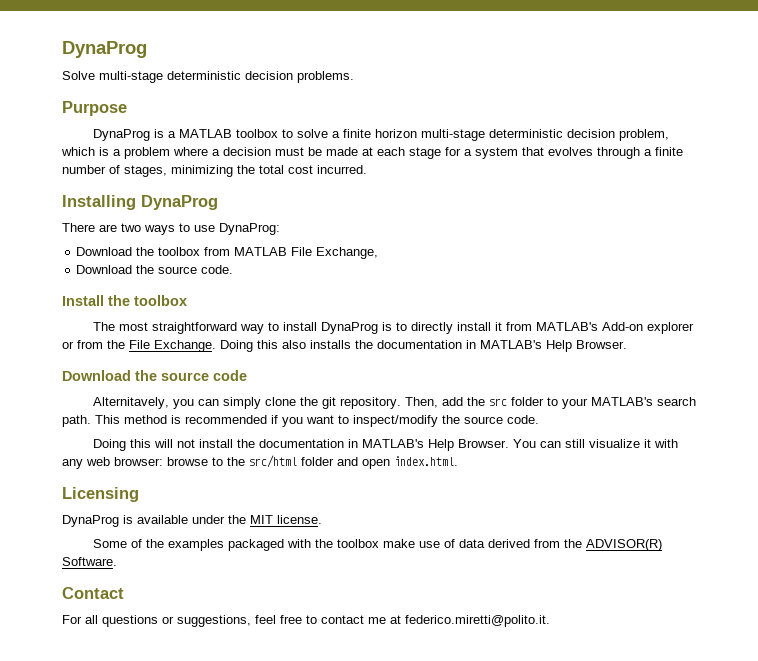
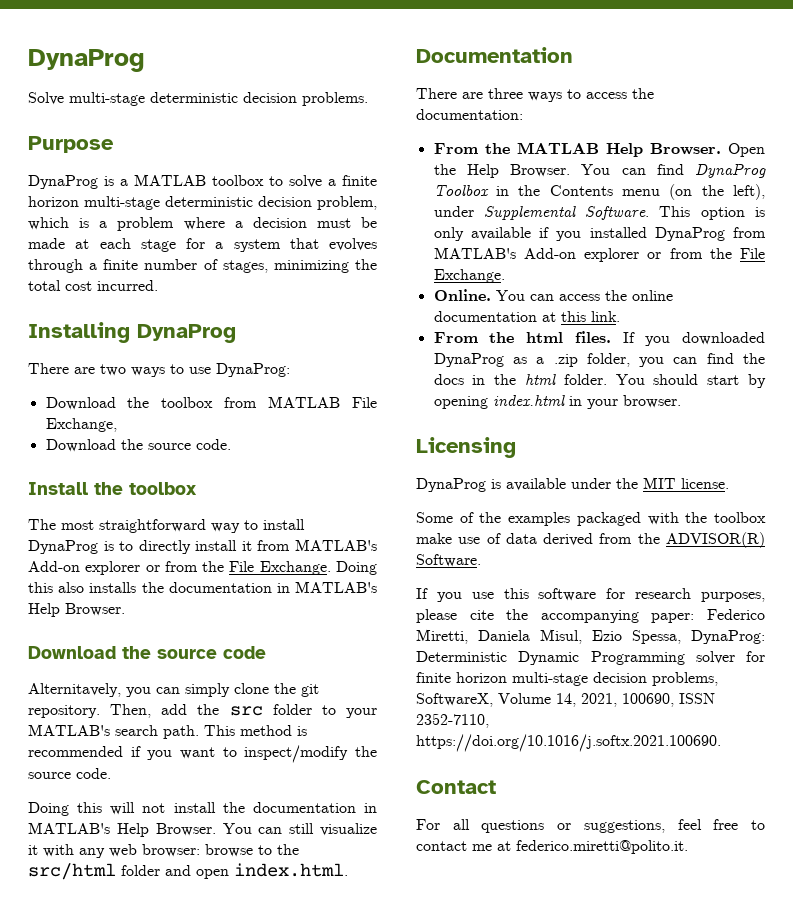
+ Documentation
+ There are three ways to access the documentation:
+ From the MATLAB Help Browser. Open the Help Browser. You can find DynaProg Toolbox in the Contents menu (on the left), under Supplemental Software. This option is only available if you installed DynaProg from MATLAB's Add-on explorer or from the File Exchange.
+ Online. You can access the online documentation at this link.
+ From the html files. If you downloaded DynaProg as a .zip folder, you can find the docs in the html folder. You should start by opening index.html in your browser.
+ If you use this software for research purposes, please cite the accompanying paper: Federico Miretti, Daniela Misul, Ezio Spessa, DynaProg: Deterministic Dynamic Programming solver for finite horizon multi-stage decision problems, SoftwareX, Volume 14, 2021, 100690, ISSN 2352-7110, https://doi.org/10.1016/j.softx.2021.100690.

